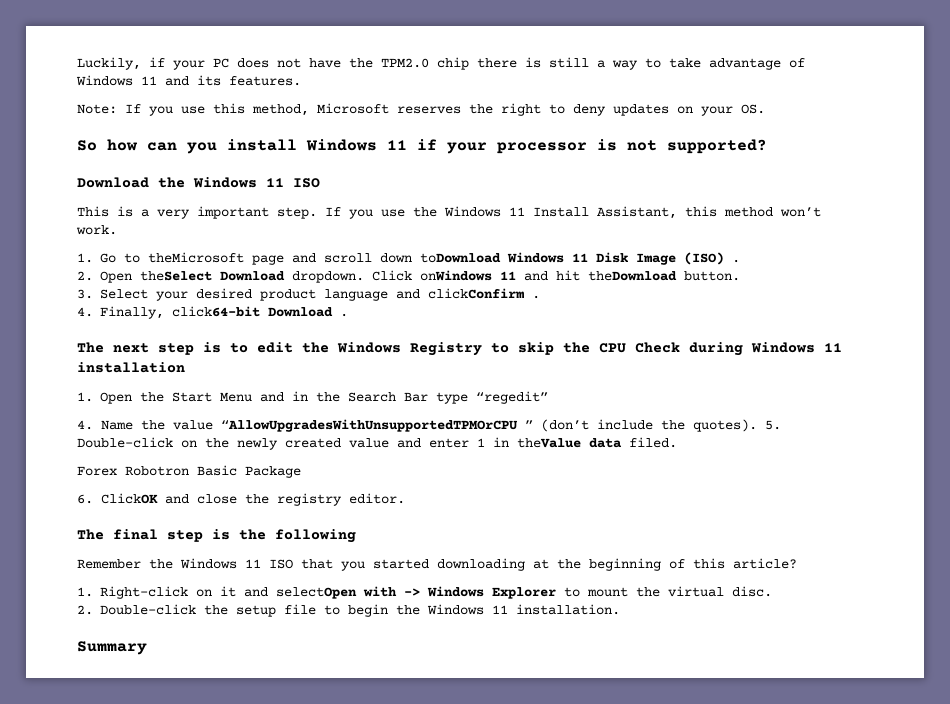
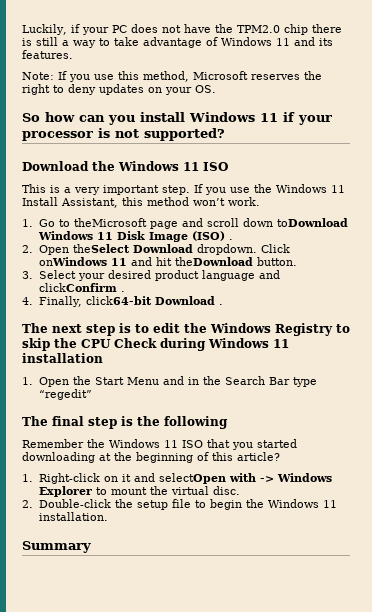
- 4. Name the value “AllowUpgradesWithUnsupportedTPMOrCPU ” (don’t include the quotes). 5. Double-click on the newly created value and enter 1 in theValue data filed.
- Forex Robotron Basic Package
- 6. ClickOK and close the registry editor.

